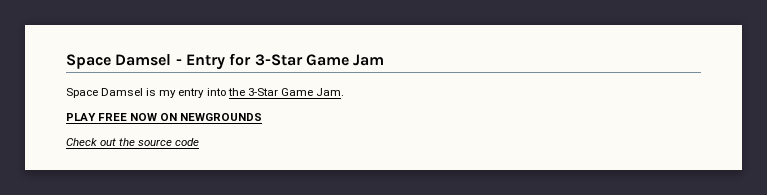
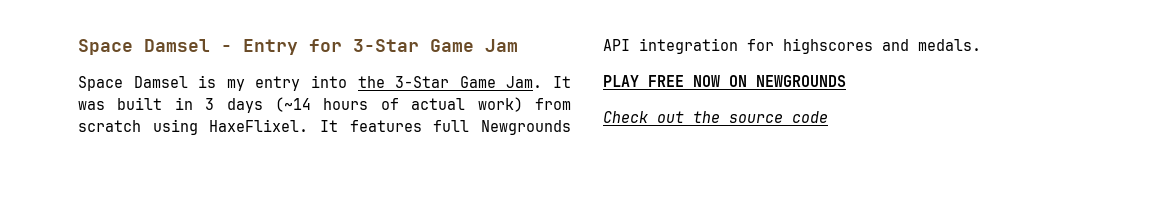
- Space Damsel is my entry into the 3-Star Game Jam.
+ Space Damsel is my entry into the 3-Star Game Jam. It was built in 3 days (~14 hours of actual work) from scratch using HaxeFlixel. It features full Newgrounds API integration for highscores and medals.

